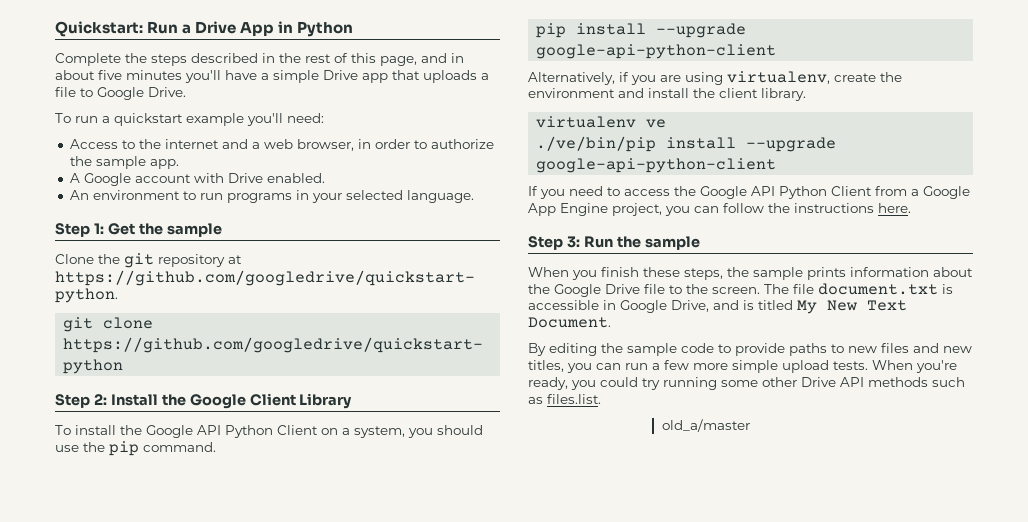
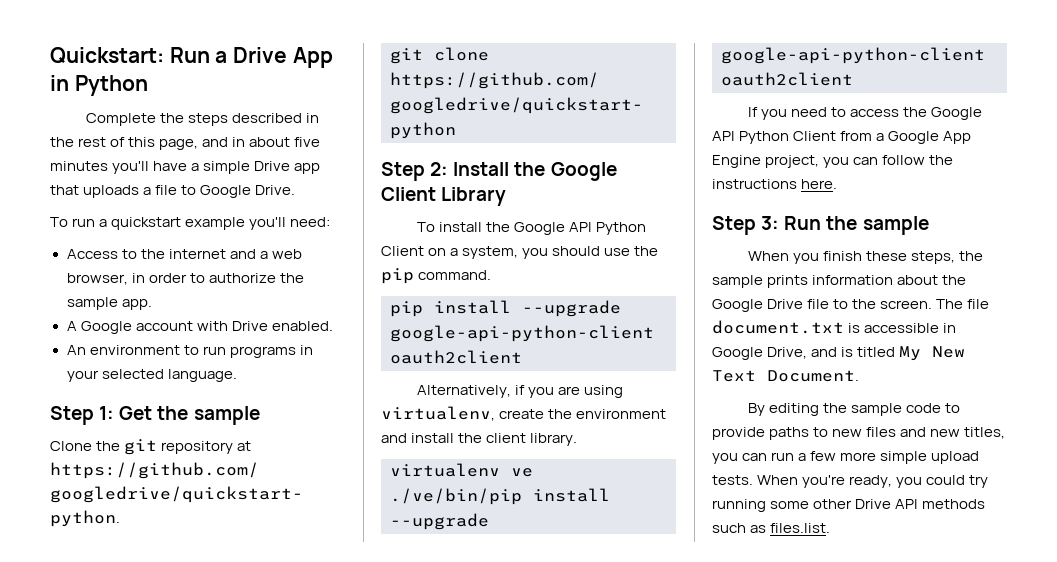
- pip install --upgrade google-api-python-client
+ pip install --upgrade google-api-python-client oauth2client
- ./ve/bin/pip install --upgrade google-api-python-client
+ ./ve/bin/pip install --upgrade google-api-python-client oauth2client
- old_a/master

